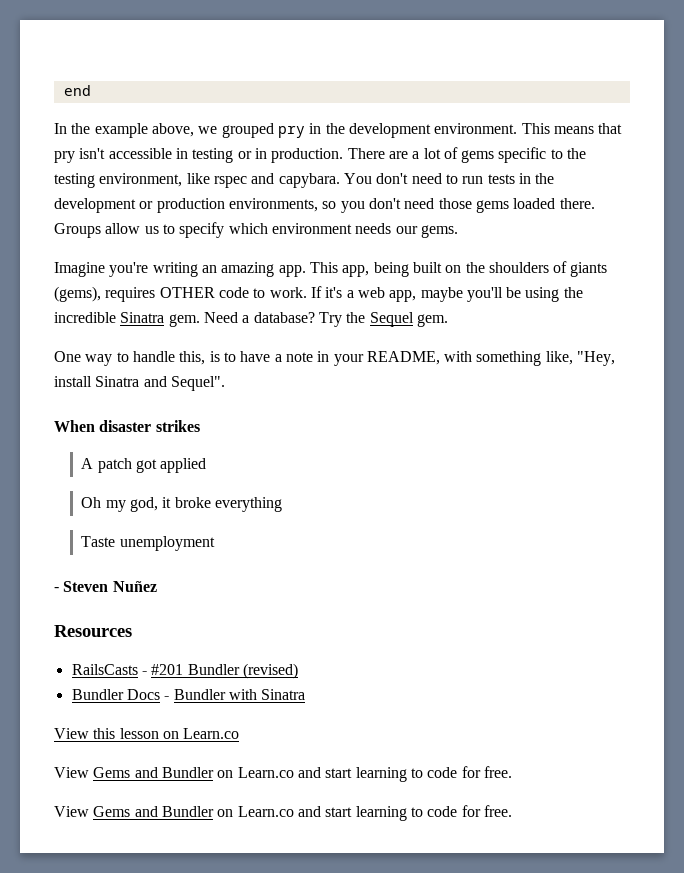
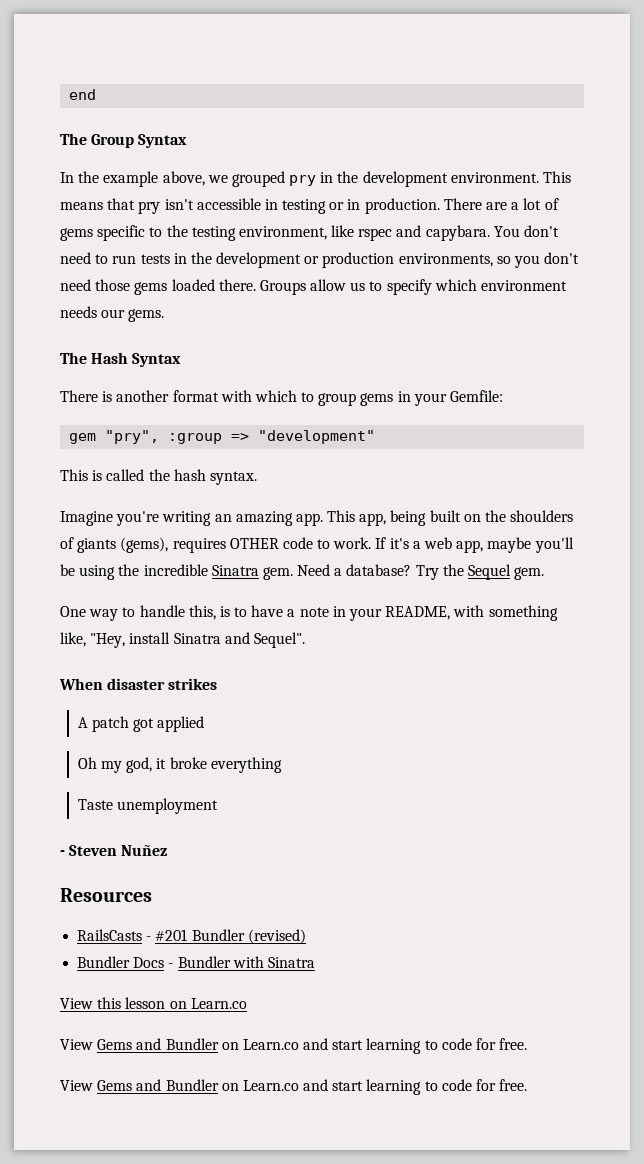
+ The Group Syntax
+ The Hash Syntax
+ There is another format with which to group gems in your Gemfile:
+ gem "pry", :group => "development"
+ This is called the hash syntax.

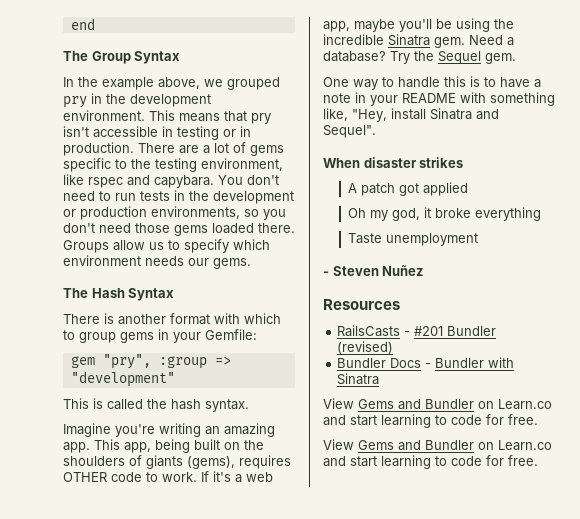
- One way to handle this, is to have a note in your README, with something like, "Hey, install Sinatra and Sequel".
+ One way to handle this is to have a note in your README with something like, "Hey, install Sinatra and Sequel".
- View this lesson on Learn.co

